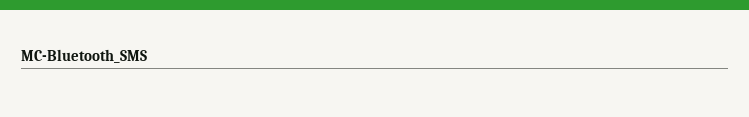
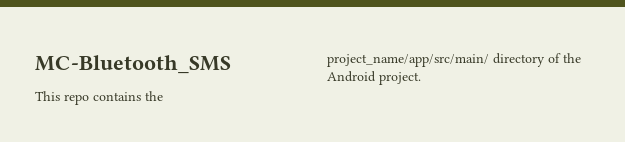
+ This repo contains the project_name/app/src/main/ directory of the Android project.

